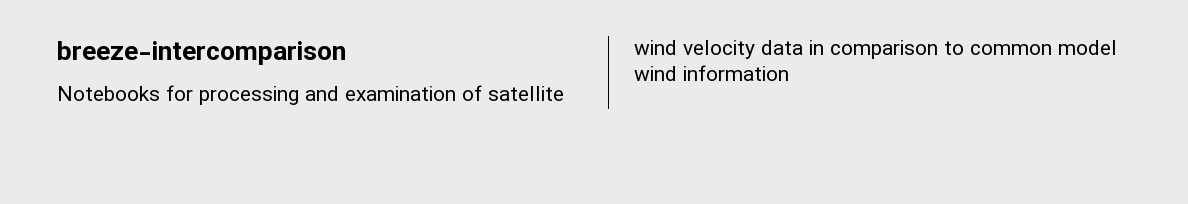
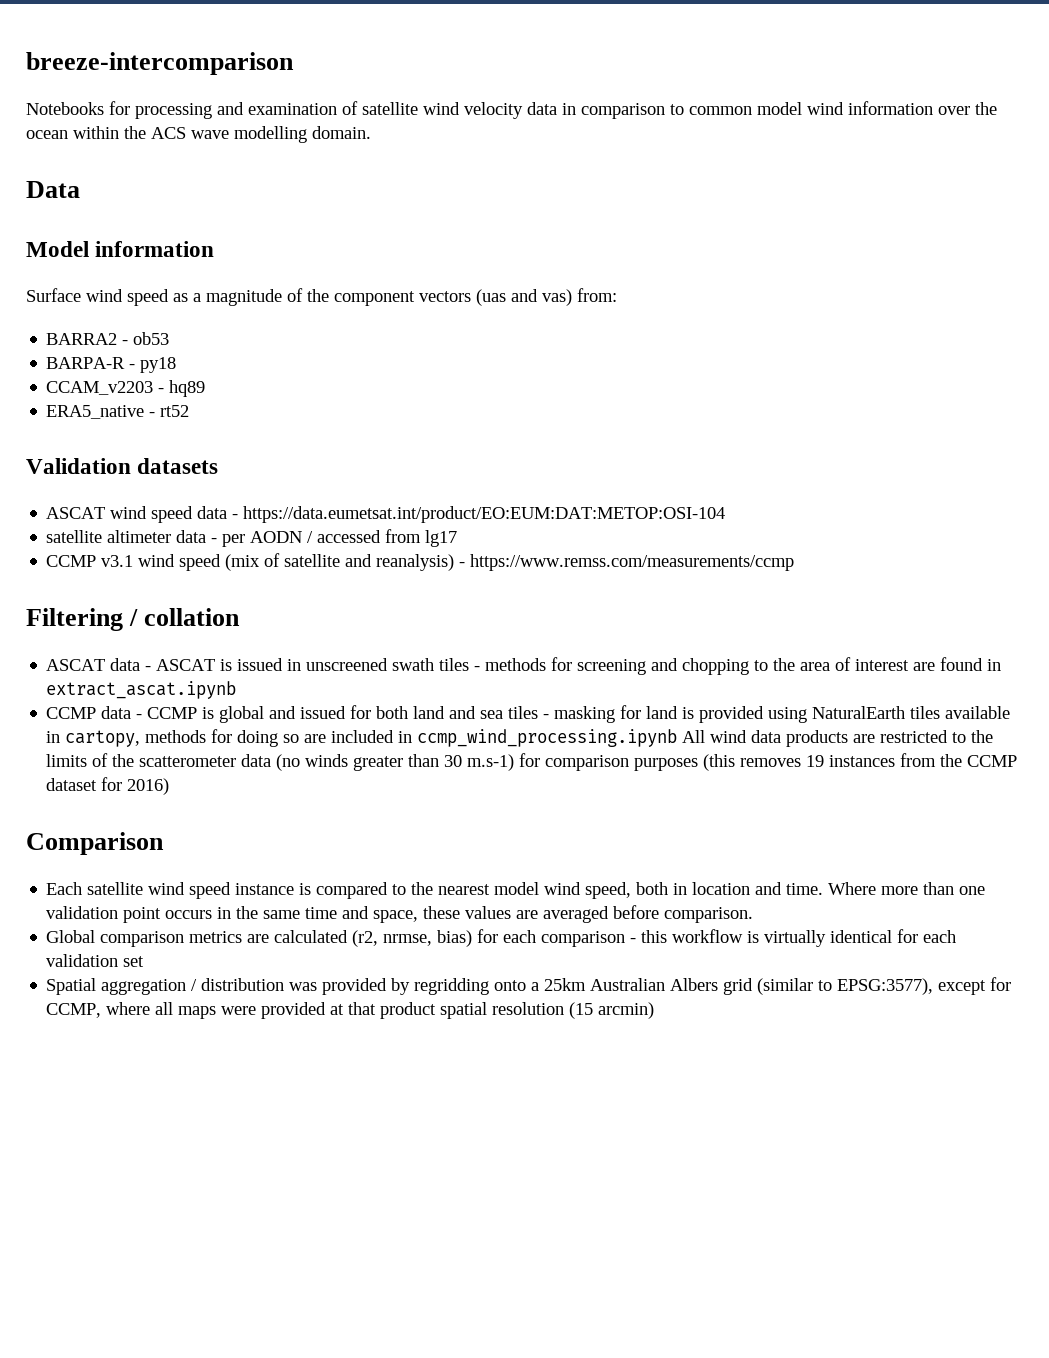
- Notebooks for processing and examination of satellite wind velocity data in comparison to common model wind information
+ Notebooks for processing and examination of satellite wind velocity data in comparison to common model wind information over the ocean within the ACS wave modelling domain.
+ Data
+ Model information
+ Surface wind speed as a magnitude of the component vectors (uas and vas) from:
+ BARRA2 - ob53
+ BARPA-R - py18
+ CCAM_v2203 - hq89
+ ERA5_native - rt52
+ Validation datasets
+ ASCAT wind speed data - https://data.eumetsat.int/product/EO:EUM:DAT:METOP:OSI-104
+ satellite altimeter data - per AODN / accessed from lg17
+ CCMP v3.1 wind speed (mix of satellite and reanalysis) - https://www.remss.com/measurements/ccmp
+ Filtering / collation
+ ASCAT data - ASCAT is issued in unscreened swath tiles - methods for screening and chopping to the area of interest are found in extract_ascat.ipynb
+ CCMP data - CCMP is global and issued for both land and sea tiles - masking for land is provided using NaturalEarth tiles available in cartopy, methods for doing so are included in ccmp_wind_processing.ipynb All wind data products are restricted to the limits of the scatterometer data (no winds greater than 30 m.s-1) for comparison purposes (this removes 19 instances from the CCMP dataset for 2016)
+ Comparison
+ Each satellite wind speed instance is compared to the nearest model wind speed, both in location and time. Where more than one validation point occurs in the same time and space, these values are averaged before comparison.
+ Global comparison metrics are calculated (r2, nrmse, bias) for each comparison - this workflow is virtually identical for each validation set
+ Spatial aggregation / distribution was provided by regridding onto a 25km Australian Albers grid (similar to EPSG:3577), except for CCMP, where all maps were provided at that product spatial resolution (15 arcmin)

